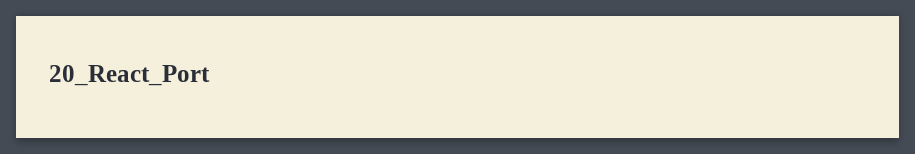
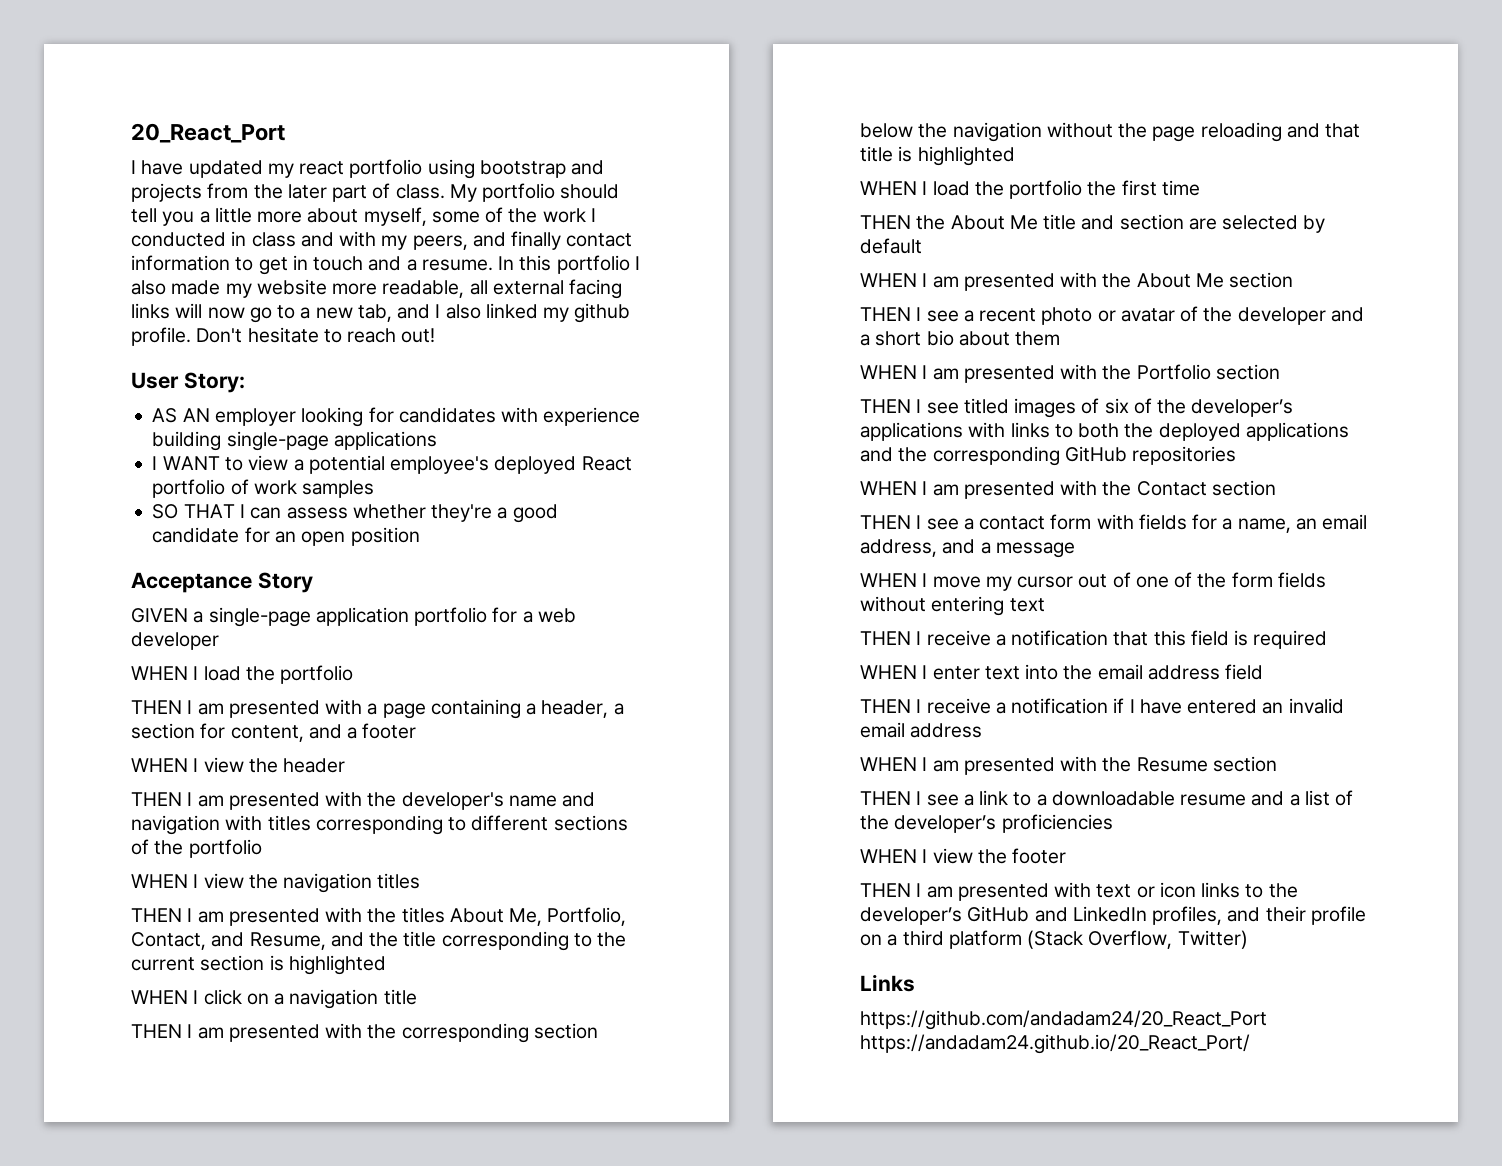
+ I have updated my react portfolio using bootstrap and projects from the later part of class. My portfolio should tell you a little more about myself, some of the work I conducted in class and with my peers, and finally contact information to get in touch and a resume. In this portfolio I also made my website more readable, all external facing links will now go to a new tab, and I also linked my github profile. Don't hesitate to reach out!
+ User Story:
+ AS AN employer looking for candidates with experience building single-page applications
+ I WANT to view a potential employee's deployed React portfolio of work samples
+ SO THAT I can assess whether they're a good candidate for an open position
+ Acceptance Story
+ GIVEN a single-page application portfolio for a web developer
+ WHEN I load the portfolio
+ THEN I am presented with a page containing a header, a section for content, and a footer
+ WHEN I view the header
+ THEN I am presented with the developer's name and navigation with titles corresponding to different sections of the portfolio
+ WHEN I view the navigation titles
+ THEN I am presented with the titles About Me, Portfolio, Contact, and Resume, and the title corresponding to the current section is highlighted
+ WHEN I click on a navigation title
+ THEN I am presented with the corresponding section below the navigation without the page reloading and that title is highlighted
+ WHEN I load the portfolio the first time
+ THEN the About Me title and section are selected by default
+ WHEN I am presented with the About Me section
+ THEN I see a recent photo or avatar of the developer and a short bio about them
+ WHEN I am presented with the Portfolio section
+ THEN I see titled images of six of the developer’s applications with links to both the deployed applications and the corresponding GitHub repositories
+ WHEN I am presented with the Contact section
+ THEN I see a contact form with fields for a name, an email address, and a message
+ WHEN I move my cursor out of one of the form fields without entering text
+ THEN I receive a notification that this field is required
+ WHEN I enter text into the email address field
+ THEN I receive a notification if I have entered an invalid email address
+ WHEN I am presented with the Resume section
+ THEN I see a link to a downloadable resume and a list of the developer’s proficiencies
+ WHEN I view the footer
+ THEN I am presented with text or icon links to the developer’s GitHub and LinkedIn profiles, and their profile on a third platform (Stack Overflow, Twitter)
+ Links
+ https://github.com/andadam24/20_React_Port https://andadam24.github.io/20_React_Port/

